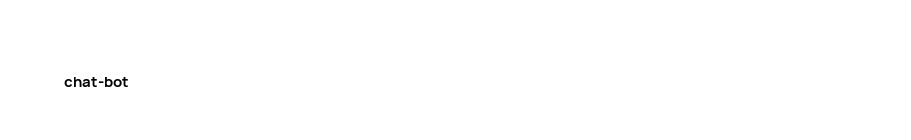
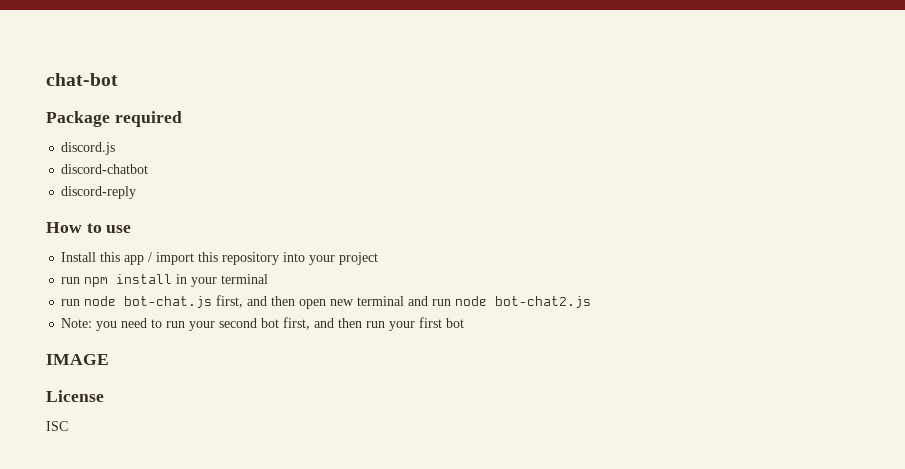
+ Package required
+ discord.js
+ discord-chatbot
+ discord-reply
+ How to use
+ Install this app / import this repository into your project
+ run npm install in your terminal
+ run node bot-chat.js first, and then open new terminal and run node bot-chat2.js
+ Note: you need to run your second bot first, and then run your first bot
+ IMAGE
+ License
+ ISC

